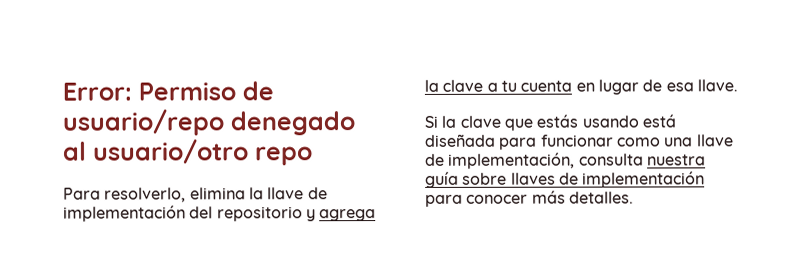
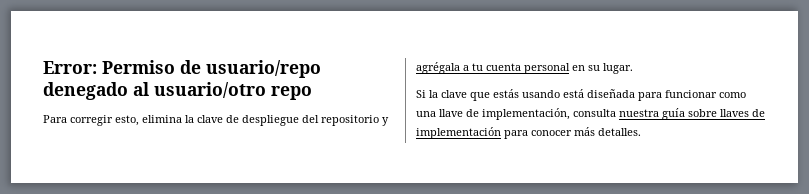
- Para resolverlo, elimina la llave de implementación del repositorio y agrega la clave a tu cuenta en lugar de esa llave.
+ Para corregir esto, elimina la clave de despliegue del repositorio y agrégala a tu cuenta personal en su lugar.

